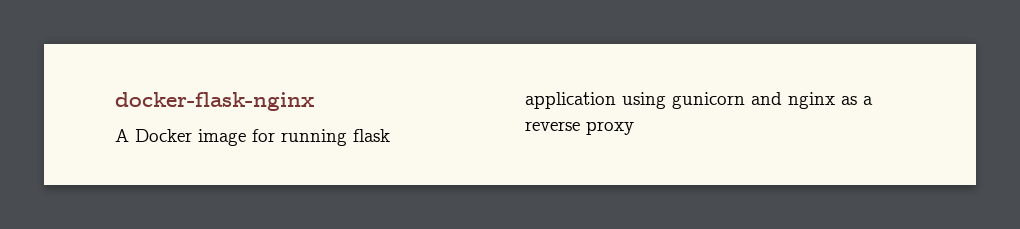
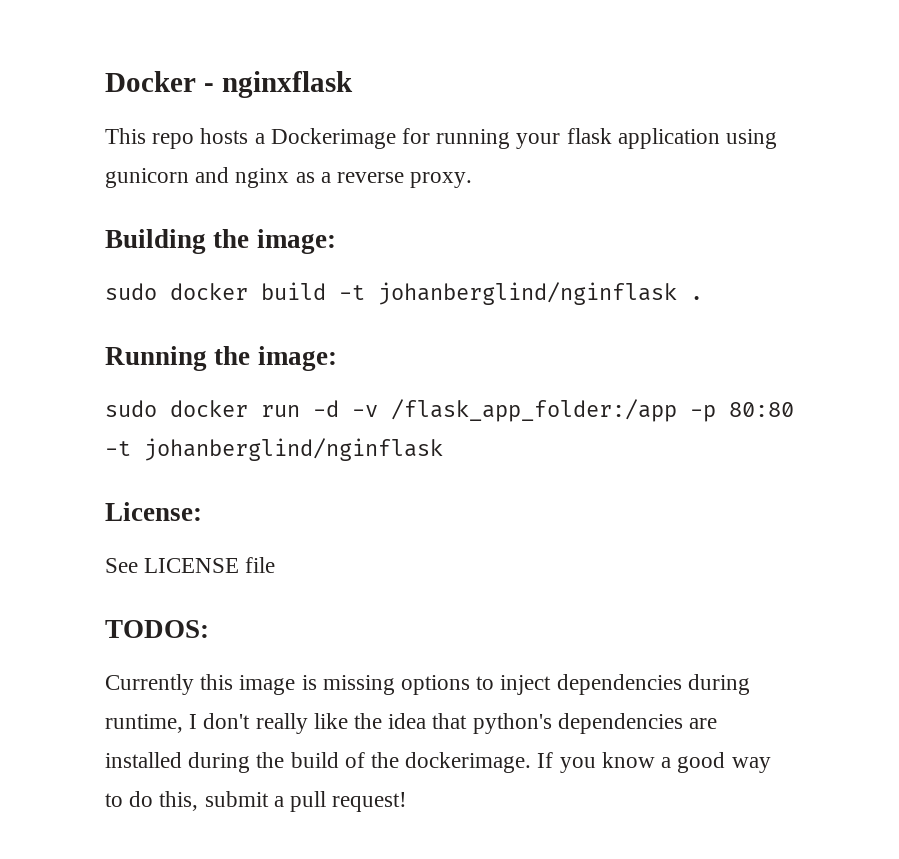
- docker-flask-nginx
- A Docker image for running flask application using gunicorn and nginx as a reverse proxy
+ Docker - nginxflask
+ This repo hosts a Dockerimage for running your flask application using gunicorn and nginx as a reverse proxy.
+ Building the image:
+ sudo docker build -t johanberglind/nginflask .
+ Running the image:
+ sudo docker run -d -v /flask_app_folder:/app -p 80:80 -t johanberglind/nginflask
+ License:
+ See LICENSE file
+ TODOS:
+ Currently this image is missing options to inject dependencies during runtime, I don't really like the idea that python's dependencies are installed during the build of the dockerimage. If you know a good way to do this, submit a pull request!

